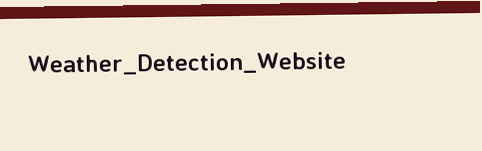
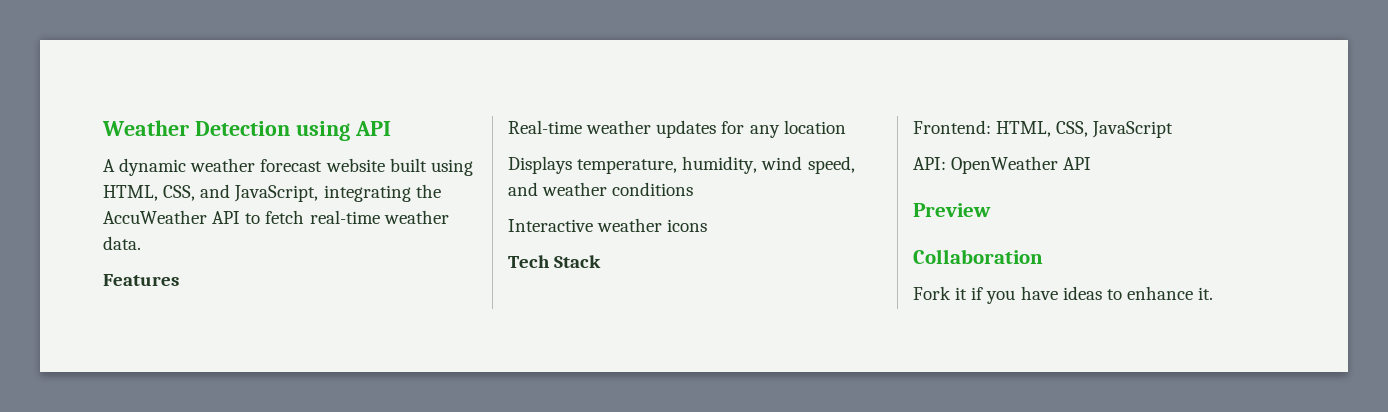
- Weather_Detection_Website
+ Weather Detection using API
+ A dynamic weather forecast website built using HTML, CSS, and JavaScript, integrating the AccuWeather API to fetch real-time weather data.
+ Features
+ Real-time weather updates for any location
+ Displays temperature, humidity, wind speed, and weather conditions
+ Interactive weather icons
+ Tech Stack
+ Frontend: HTML, CSS, JavaScript
+ API: OpenWeather API
+ Preview
+ Collaboration
+ Fork it if you have ideas to enhance it.

